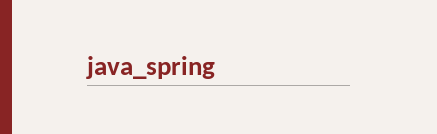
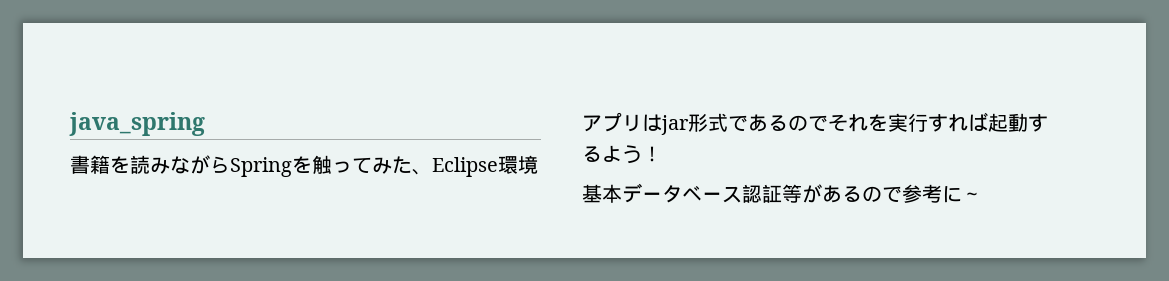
+ 書籍を読みながらSpringを触ってみた、Eclipse環境アプリはjar形式であるのでそれを実行すれば起動するよう！
+ 基本データベース認証等があるので参考に～

